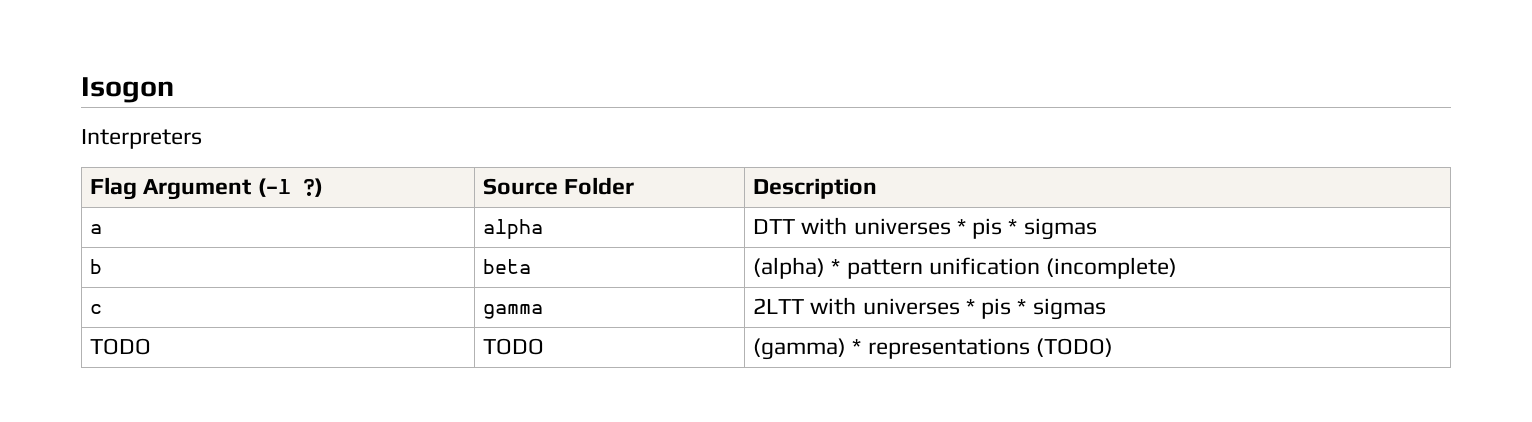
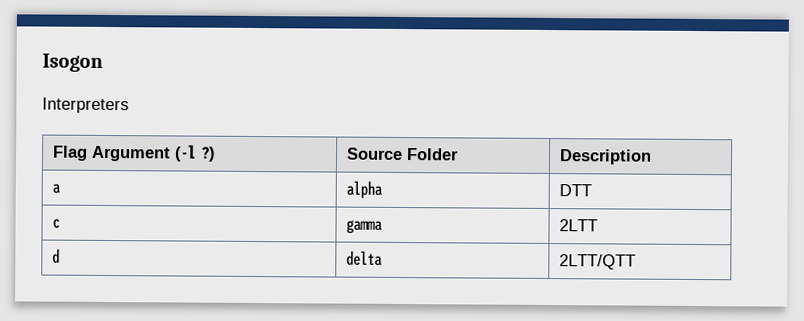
- a | alpha | DTT with universes * pis * sigmas
- b | beta | (alpha) * pattern unification (incomplete)
- c | gamma | 2LTT with universes * pis * sigmas
- TODO | TODO | (gamma) * representations (TODO)
+ a | alpha | DTT
+ c | gamma | 2LTT
+ d | delta | 2LTT/QTT

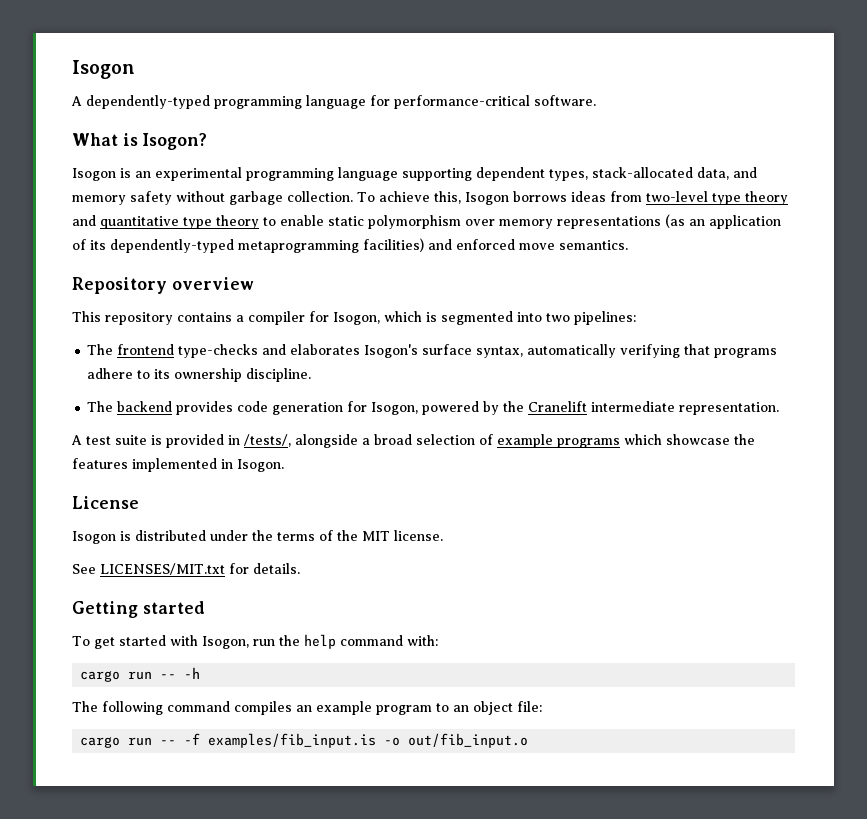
- Interpreters
- Flag Argument (-l ?) | Source Folder | Description
- a | alpha | DTT
- c | gamma | 2LTT
- d | delta | 2LTT/QTT
+ A dependently-typed programming language for performance-critical software.
+ What is Isogon?
+ Isogon is an experimental programming language supporting dependent types, stack-allocated data, and memory safety without garbage collection. To achieve this, Isogon borrows ideas from two-level type theory and quantitative type theory to enable static polymorphism over memory representations (as an application of its dependently-typed metaprogramming facilities) and enforced move semantics.
+ Repository overview
+ This repository contains a compiler for Isogon, which is segmented into two pipelines:
+ The frontend type-checks and elaborates Isogon's surface syntax, automatically verifying that programs adhere to its ownership discipline.
+ The backend provides code generation for Isogon, powered by the Cranelift intermediate representation.
+ A test suite is provided in /tests/, alongside a broad selection of example programs which showcase the features implemented in Isogon.
+ License
+ Isogon is distributed under the terms of the MIT license.
+ See LICENSES/MIT.txt for details.
+ Getting started
+ To get started with Isogon, run the help command with:
+ cargo run -- -h
+ The following command compiles an example program to an object file:
+ cargo run -- -f examples/fib_input.is -o out/fib_input.o

